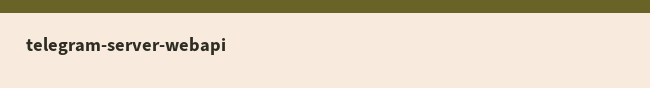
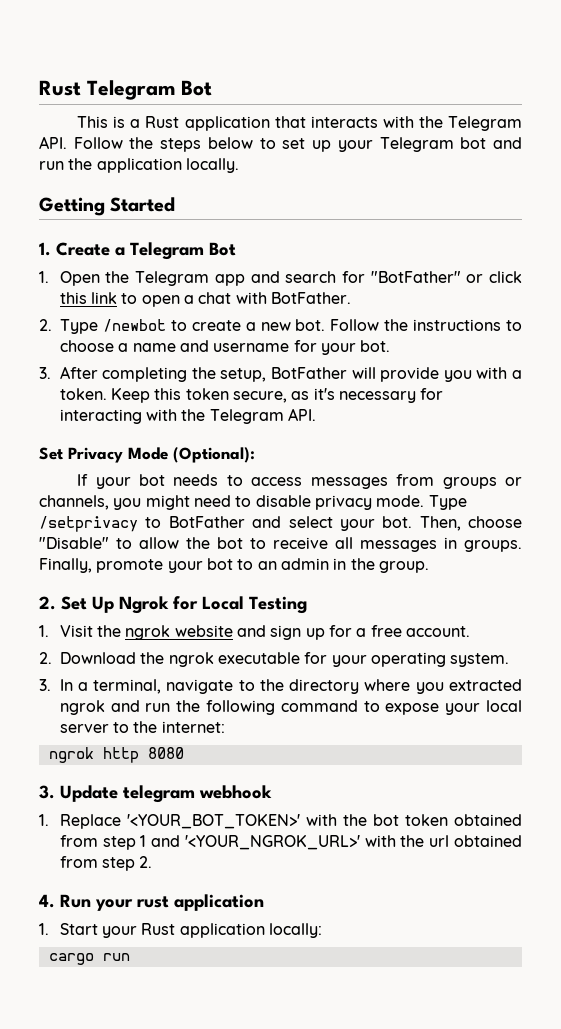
- telegram-server-webapi
+ Rust Telegram Bot
+ This is a Rust application that interacts with the Telegram API. Follow the steps below to set up your Telegram bot and run the application locally.
+ Getting Started
+ 1. Create a Telegram Bot
+ 1. Open the Telegram app and search for "BotFather" or click this link to open a chat with BotFather.
+ 2. Type /newbot to create a new bot. Follow the instructions to choose a name and username for your bot.
+ 3. After completing the setup, BotFather will provide you with a token. Keep this token secure, as it's necessary for interacting with the Telegram API.
+ Set Privacy Mode (Optional):
+ If your bot needs to access messages from groups or channels, you might need to disable privacy mode. Type /setprivacy to BotFather and select your bot. Then, choose "Disable" to allow the bot to receive all messages in groups. Finally, promote your bot to an admin in the group.
+ 2. Set Up Ngrok for Local Testing
+ 1. Visit the ngrok website and sign up for a free account.
+ 2. Download the ngrok executable for your operating system.
+ 3. In a terminal, navigate to the directory where you extracted ngrok and run the following command to expose your local server to the internet:
+ ngrok http 8080
+ 3. Update telegram webhook
+ 1. Replace '<YOUR_BOT_TOKEN>' with the bot token obtained from step 1 and '<YOUR_NGROK_URL>' with the url obtained from step 2.
+ 4. Run your rust application
+ 1. Start your Rust application locally:
+ cargo run

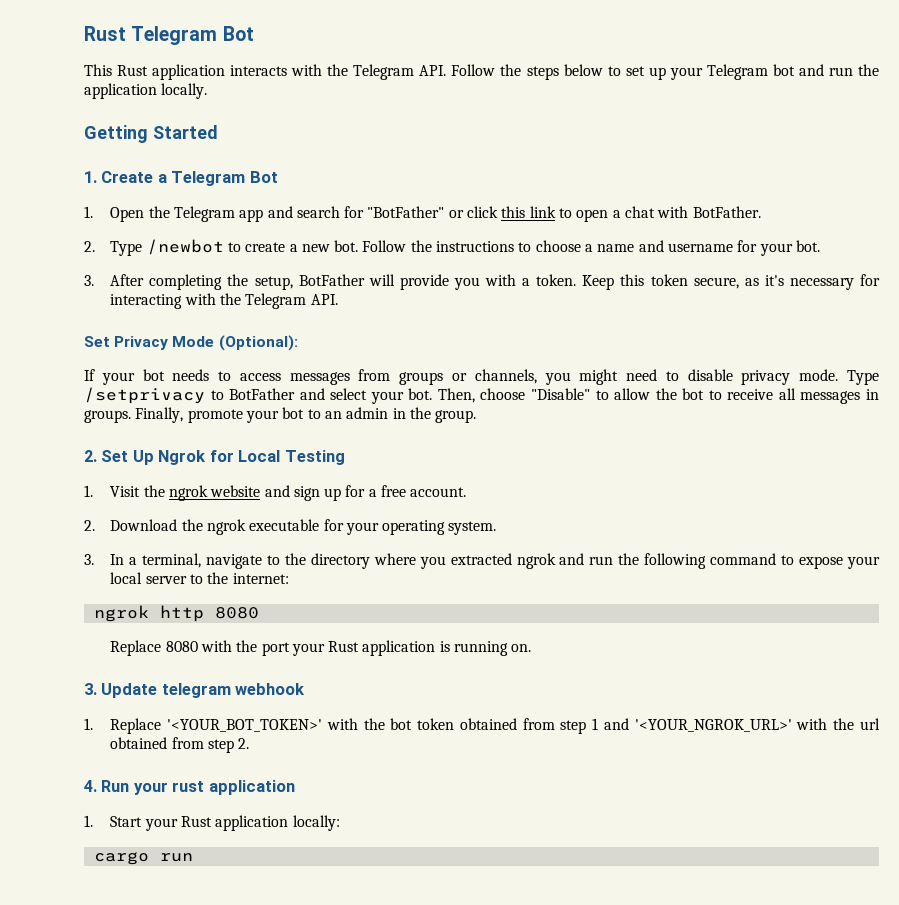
- This is a Rust application that interacts with the Telegram API. Follow the steps below to set up your Telegram bot and run the application locally.
+ This Rust application interacts with the Telegram API. Follow the steps below to set up your Telegram bot and run the application locally.
+ Replace 8080 with the port your Rust application is running on.

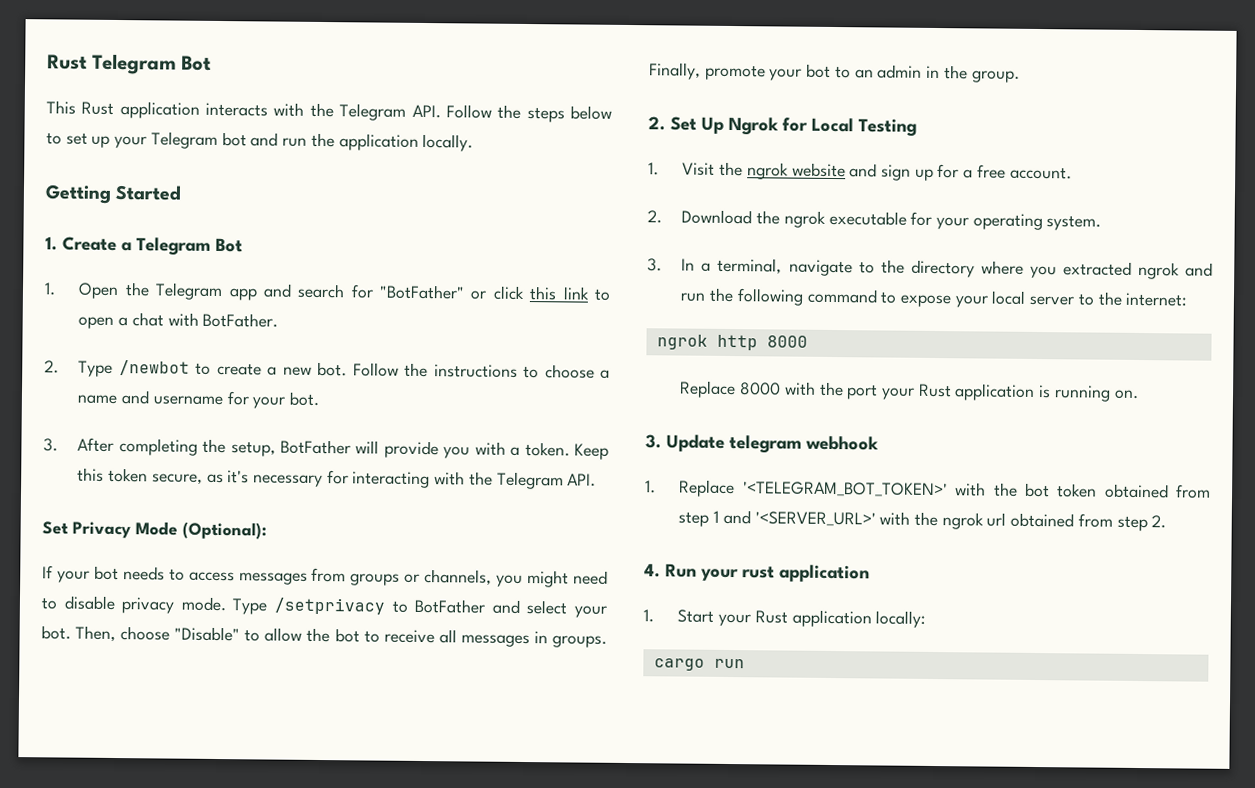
- ngrok http 8080
- Replace 8080 with the port your Rust application is running on.
+ ngrok http 8000
+ Replace 8000 with the port your Rust application is running on.
- 1. Replace '<YOUR_BOT_TOKEN>' with the bot token obtained from step 1 and '<YOUR_NGROK_URL>' with the url obtained from step 2.
+ 1. Replace '<TELEGRAM_BOT_TOKEN>' with the bot token obtained from step 1 and '<SERVER_URL>' with the ngrok url obtained from step 2.

